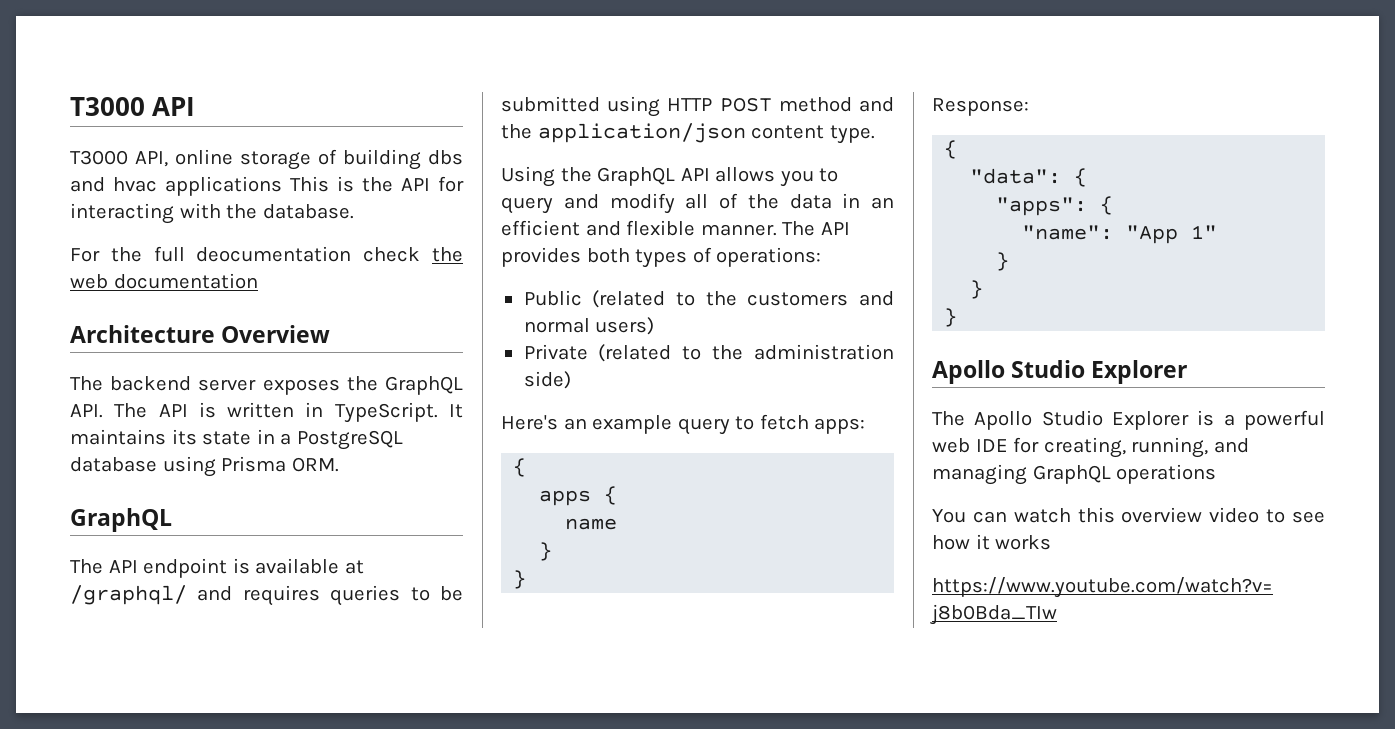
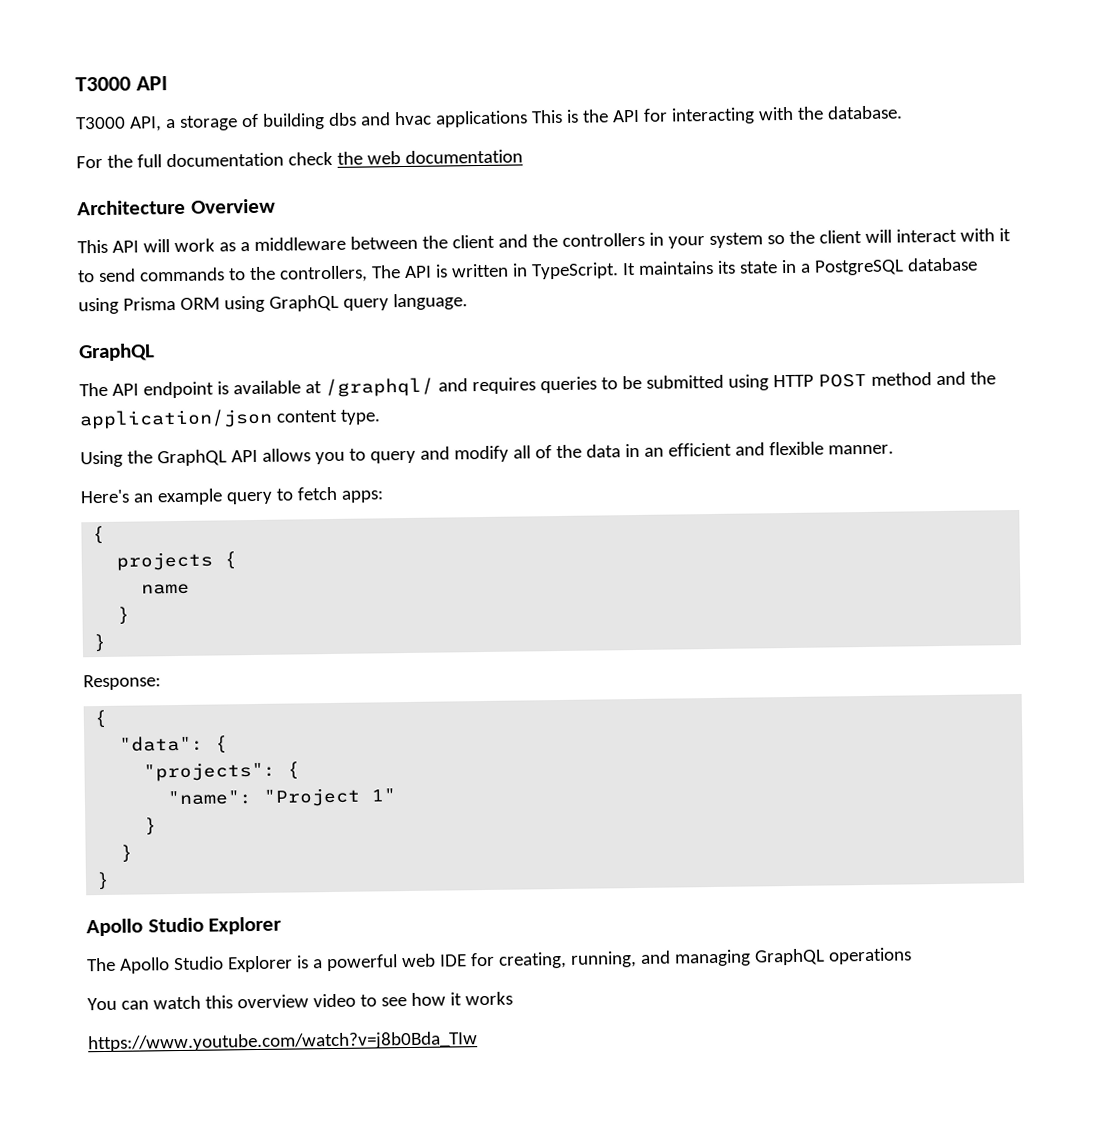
- T3000 API, online storage of building dbs and hvac applications This is the API for interacting with the database.
+ T3000 API, a storage of building dbs and hvac applications This is the API for interacting with the database.
- For the full deocumentation check the web documentation
+ For the full documentation check the web documentation
- The backend server exposes the GraphQL API. The API is written in TypeScript.
+ This API will work as a middleware between the client and the controllers in your system so the client will interact with it to send commands to the controllers, The API is written in TypeScript.
- It maintains its state in a PostgreSQL database using Prisma ORM.
+ It maintains its state in a PostgreSQL database using Prisma ORM using GraphQL query language.
- The API provides both types of operations:
- Public (related to the customers and normal users)
- Private (related to the administration side)
- apps {
+ projects {
- "apps": {
+ "projects": {
- "name": "App 1"
+ "name": "Project 1"

